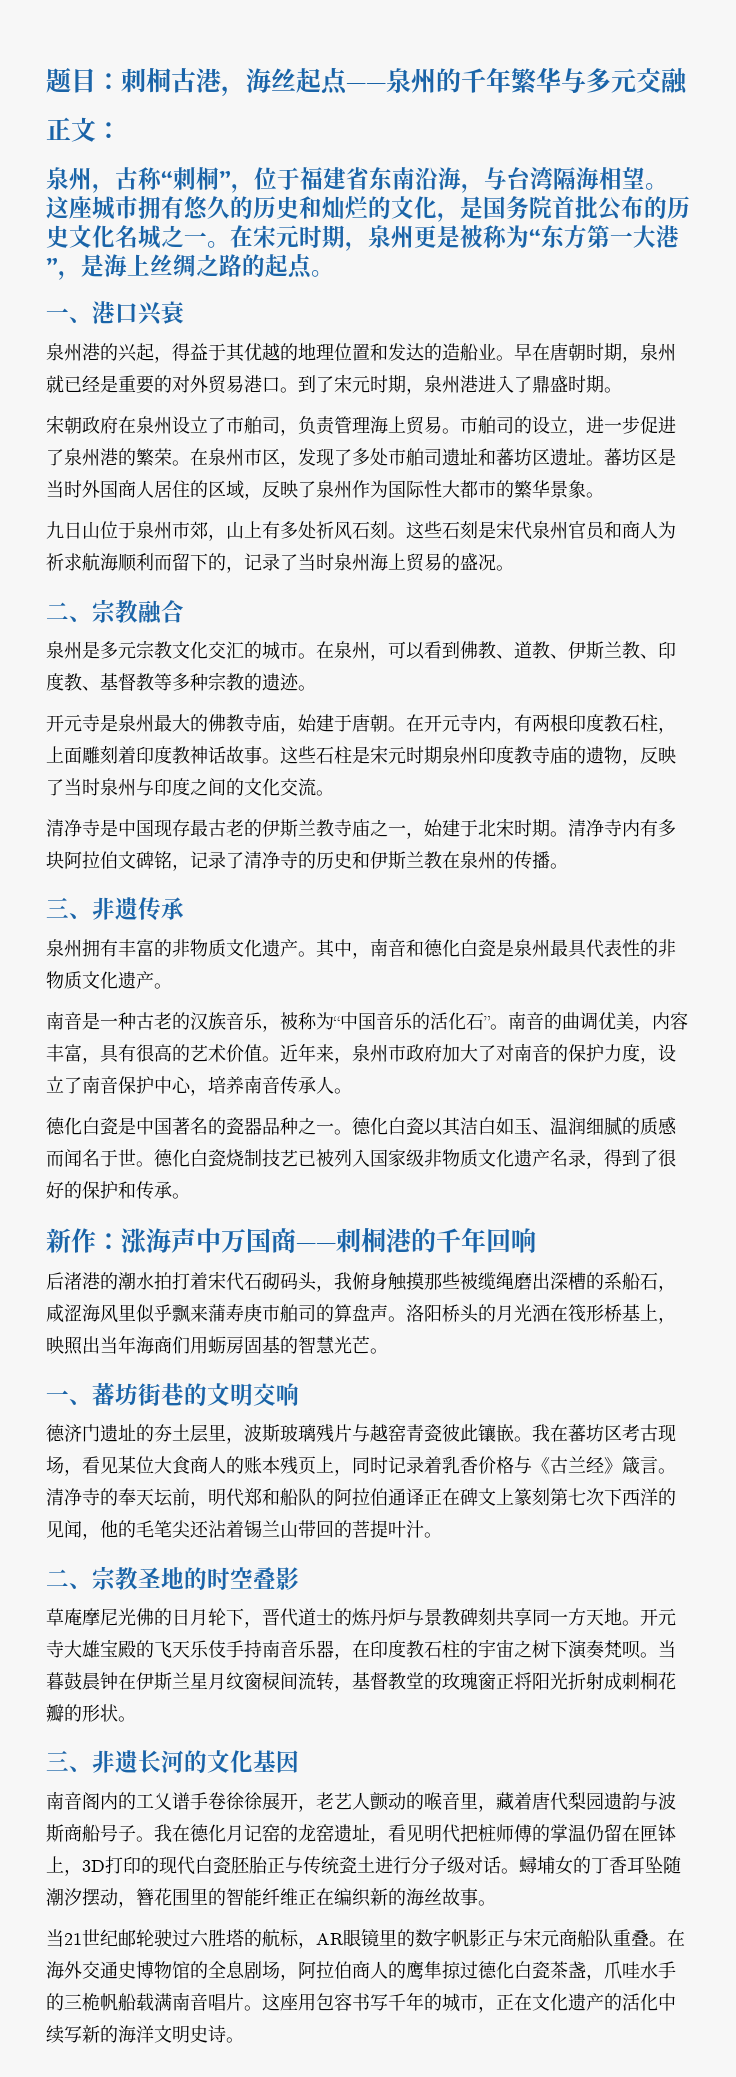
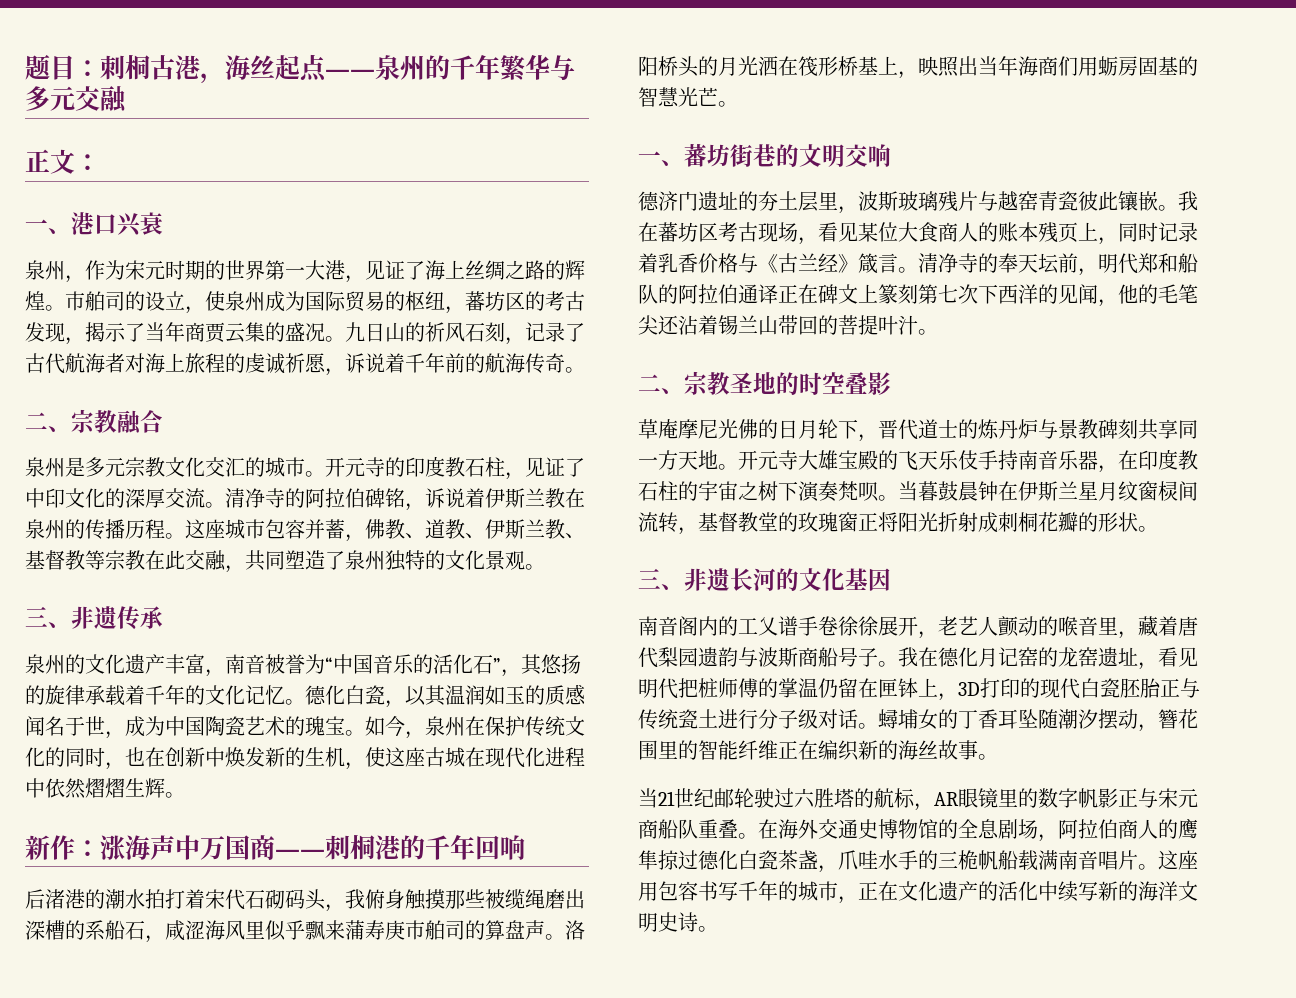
- 泉州，古称“刺桐”，位于福建省东南沿海，与台湾隔海相望。这座城市拥有悠久的历史和灿烂的文化，是国务院首批公布的历史文化名城之一。在宋元时期，泉州更是被称为“东方第一大港”，是海上丝绸之路的起点。
  一、港口兴衰
- 泉州港的兴起，得益于其优越的地理位置和发达的造船业。早在唐朝时期，泉州就已经是重要的对外贸易港口。到了宋元时期，泉州港进入了鼎盛时期。
- 宋朝政府在泉州设立了市舶司，负责管理海上贸易。市舶司的设立，进一步促进了泉州港的繁荣。在泉州市区，发现了多处市舶司遗址和蕃坊区遗址。蕃坊区是当时外国商人居住的区域，反映了泉州作为国际性大都市的繁华景象。
- 九日山位于泉州市郊，山上有多处祈风石刻。这些石刻是宋代泉州官员和商人为祈求航海顺利而留下的，记录了当时泉州海上贸易的盛况。
+ 泉州，作为宋元时期的世界第一大港，见证了海上丝绸之路的辉煌。市舶司的设立，使泉州成为国际贸易的枢纽，蕃坊区的考古发现，揭示了当年商贾云集的盛况。九日山的祈风石刻，记录了古代航海者对海上旅程的虔诚祈愿，诉说着千年前的航海传奇。
- 在泉州，可以看到佛教、道教、伊斯兰教、印度教、基督教等多种宗教的遗迹。
- 开元寺是泉州最大的佛教寺庙，始建于唐朝。在开元寺内，有两根印度教石柱，上面雕刻着印度教神话故事。这些石柱是宋元时期泉州印度教寺庙的遗物，反映了当时泉州与印度之间的文化交流。
- 清净寺是中国现存最古老的伊斯兰教寺庙之一，始建于北宋时期。清净寺内有多块阿拉伯文碑铭，记录了清净寺的历史和伊斯兰教在泉州的传播。
+ 开元寺的印度教石柱，见证了中印文化的深厚交流。清净寺的阿拉伯碑铭，诉说着伊斯兰教在泉州的传播历程。这座城市包容并蓄，佛教、道教、伊斯兰教、基督教等宗教在此交融，共同塑造了泉州独特的文化景观。
- 泉州拥有丰富的非物质文化遗产。其中，南音和德化白瓷是泉州最具代表性的非物质文化遗产。
- 南音是一种古老的汉族音乐，被称为“中国音乐的活化石”。南音的曲调优美，内容丰富，具有很高的艺术价值。近年来，泉州市政府加大了对南音的保护力度，设立了南音保护中心，培养南音传承人。
- 德化白瓷是中国著名的瓷器品种之一。德化白瓷以其洁白如玉、温润细腻的质感而闻名于世。德化白瓷烧制技艺已被列入国家级非物质文化遗产名录，得到了很好的保护和传承。
+ 泉州的文化遗产丰富，南音被誉为“中国音乐的活化石”，其悠扬的旋律承载着千年的文化记忆。德化白瓷，以其温润如玉的质感闻名于世，成为中国陶瓷艺术的瑰宝。如今，泉州在保护传统文化的同时，也在创新中焕发新的生机，使这座古城在现代化进程中依然熠熠生辉。

